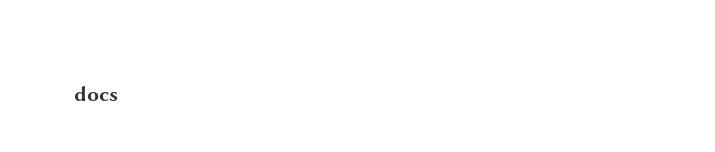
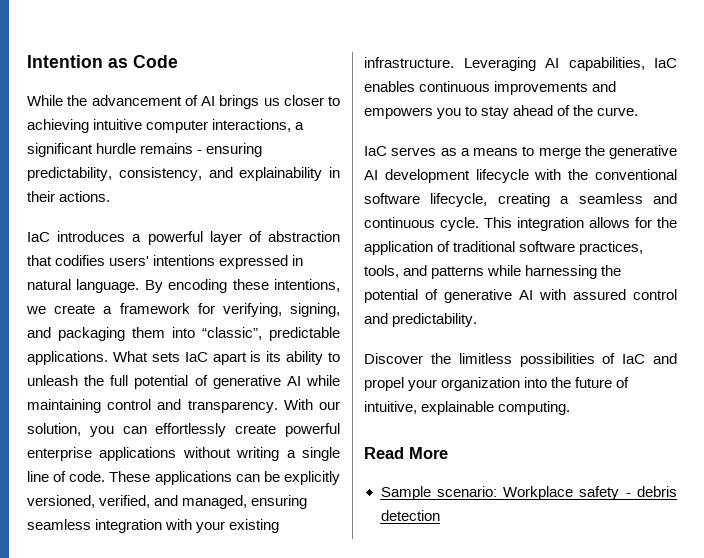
- docs
+ Intention as Code
+ While the advancement of AI brings us closer to achieving intuitive computer interactions, a significant hurdle remains - ensuring predictability, consistency, and explainability in their actions.
+ IaC introduces a powerful layer of abstraction that codifies users' intentions expressed in natural language. By encoding these intentions, we create a framework for verifying, signing, and packaging them into “classic”, predictable applications. What sets IaC apart is its ability to unleash the full potential of generative AI while maintaining control and transparency. With our solution, you can effortlessly create powerful enterprise applications without writing a single line of code. These applications can be explicitly versioned, verified, and managed, ensuring seamless integration with your existing infrastructure. Leveraging AI capabilities, IaC enables continuous improvements and empowers you to stay ahead of the curve.
+ IaC serves as a means to merge the generative AI development lifecycle with the conventional software lifecycle, creating a seamless and continuous cycle. This integration allows for the application of traditional software practices, tools, and patterns while harnessing the potential of generative AI with assured control and predictability.
+ Discover the limitless possibilities of IaC and propel your organization into the future of intuitive, explainable computing.
+ Read More
+ Sample scenario: Workplace safety - debris detection

